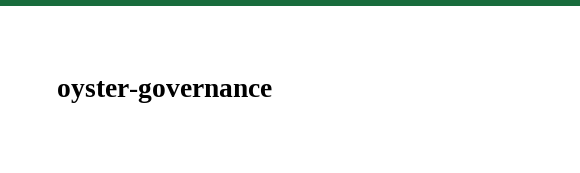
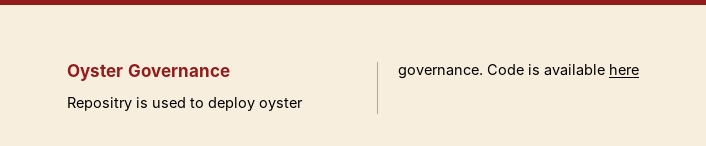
- oyster-governance
+ Oyster Governance
+ Repositry is used to deploy oyster governance. Code is available here

